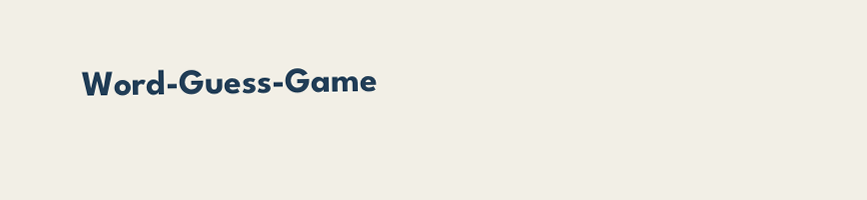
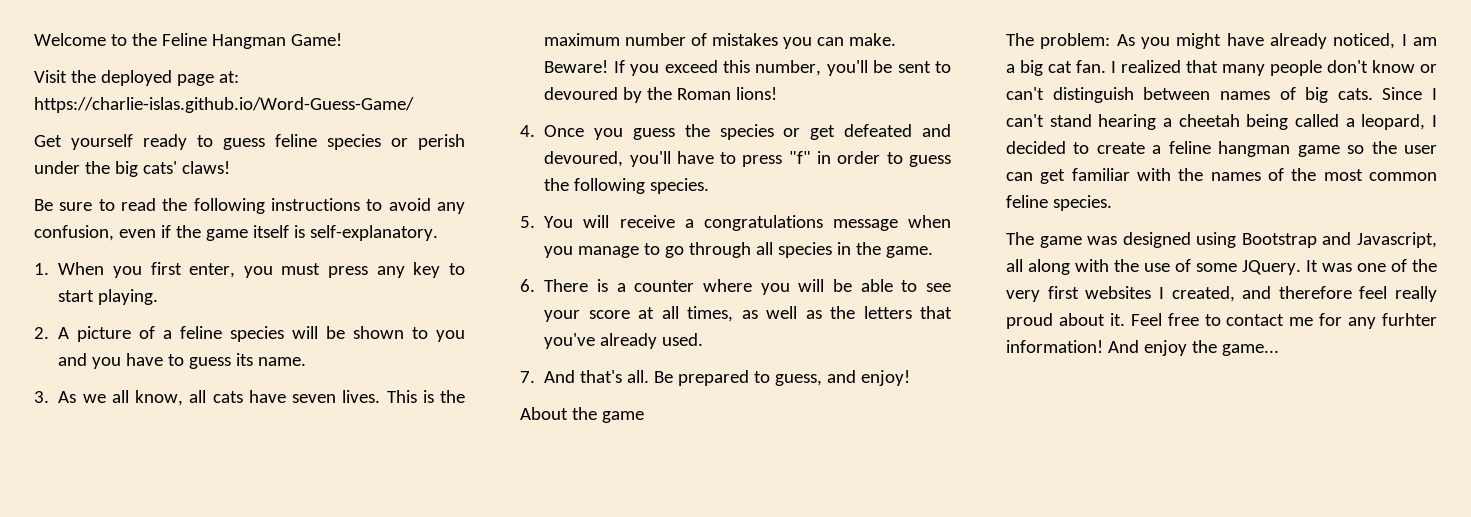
- Word-Guess-Game
+ Welcome to the Feline Hangman Game!
+ Visit the deployed page at: https://charlie-islas.github.io/Word-Guess-Game/
+ Get yourself ready to guess feline species or perish under the big cats' claws!
+ Be sure to read the following instructions to avoid any confusion, even if the game itself is self-explanatory.
+ 1. When you first enter, you must press any key to start playing.
+ 2. A picture of a feline species will be shown to you and you have to guess its name.
+ 3. As we all know, all cats have seven lives. This is the maximum number of mistakes you can make. Beware! If you exceed this number, you'll be sent to devoured by the Roman lions!
+ 4. Once you guess the species or get defeated and devoured, you'll have to press "f" in order to guess the following species.
+ 5. You will receive a congratulations message when you manage to go through all species in the game.
+ 6. There is a counter where you will be able to see your score at all times, as well as the letters that you've already used.
+ 7. And that's all. Be prepared to guess, and enjoy!
+ About the game
+ The problem: As you might have already noticed, I am a big cat fan. I realized that many people don't know or can't distinguish between names of big cats. Since I can't stand hearing a cheetah being called a leopard, I decided to create a feline hangman game so the user can get familiar with the names of the most common feline species.
+ The game was designed using Bootstrap and Javascript, all along with the use of some JQuery. It was one of the very first websites I created, and therefore feel really proud about it. Feel free to contact me for any furhter information! And enjoy the game...

